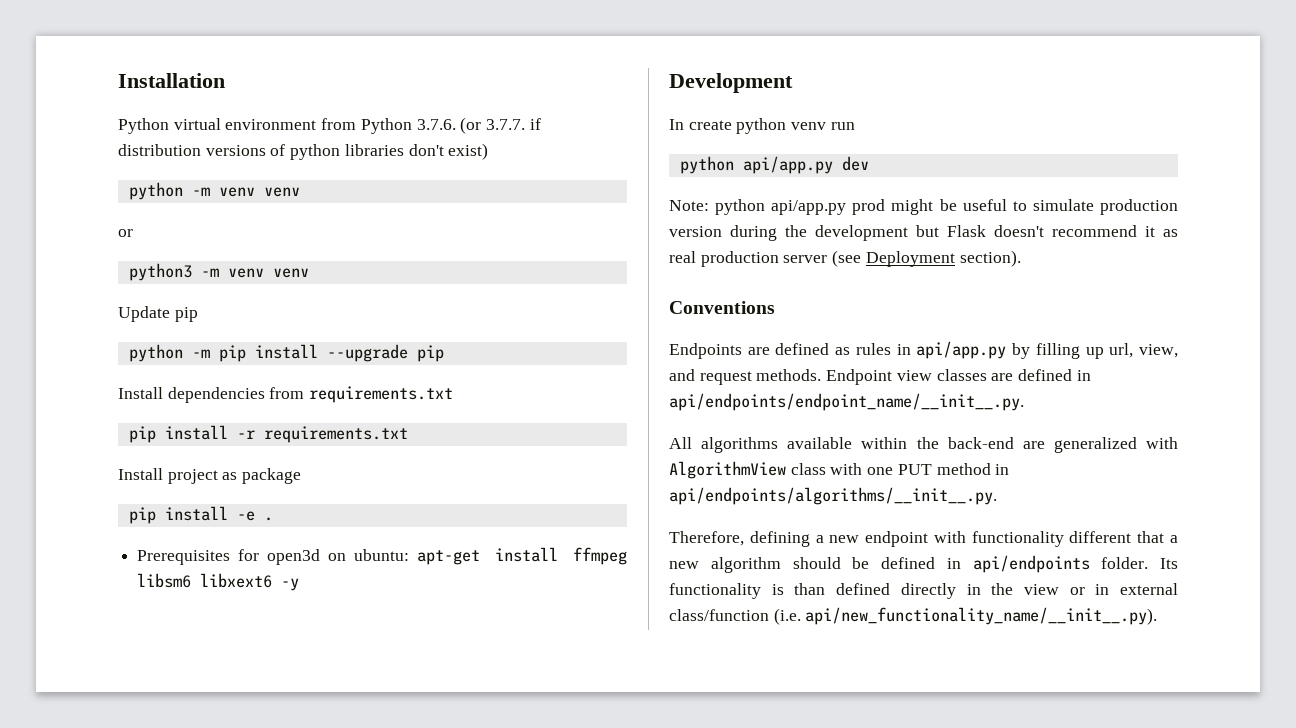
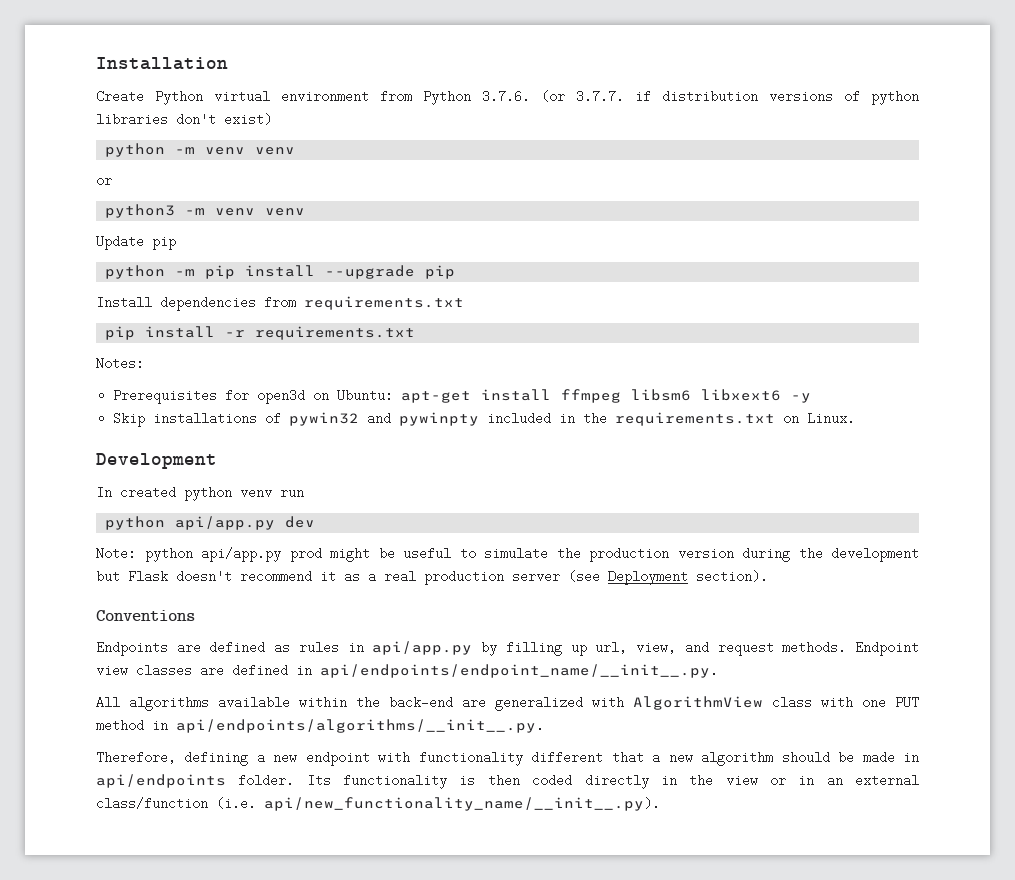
- Python virtual environment from Python 3.7.6. (or 3.7.7. if distribution versions of python libraries don't exist)
+ Create Python virtual environment from Python 3.7.6. (or 3.7.7. if distribution versions of python libraries don't exist)
- Install project as package
- pip install -e .
+ Notes:
- Prerequisites for open3d on ubuntu: apt-get install ffmpeg libsm6 libxext6 -y
+ Prerequisites for open3d on Ubuntu: apt-get install ffmpeg libsm6 libxext6 -y
+ Skip installations of pywin32 and pywinpty included in the requirements.txt on Linux.
- In create python venv run
+ In created python venv run
- Note: python api/app.py prod might be useful to simulate production version during the development but Flask doesn't recommend it as real production server (see Deployment section).
+ Note: python api/app.py prod might be useful to simulate the production version during the development but Flask doesn't recommend it as a real production server (see Deployment section).
- Therefore, defining a new endpoint with functionality different that a new algorithm should be defined in api/endpoints folder.
+ Therefore, defining a new endpoint with functionality different that a new algorithm should be made in api/endpoints folder.
- Its functionality is than defined directly in the view or in external class/function (i.e. api/new_functionality_name/__init__.py).
+ Its functionality is then coded directly in the view or in an external class/function (i.e. api/new_functionality_name/__init__.py).

